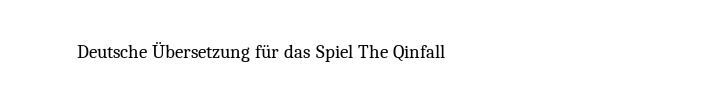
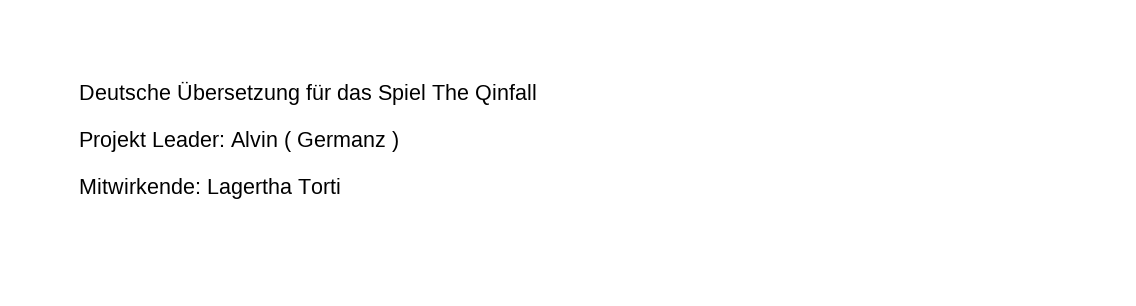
+ Projekt Leader: Alvin ( Germanz )
+ Mitwirkende: Lagertha Torti

